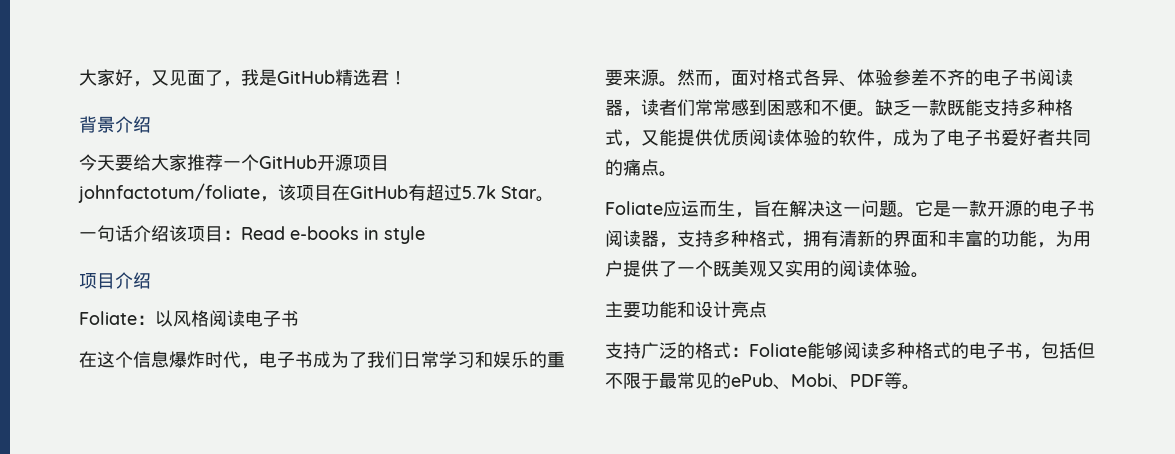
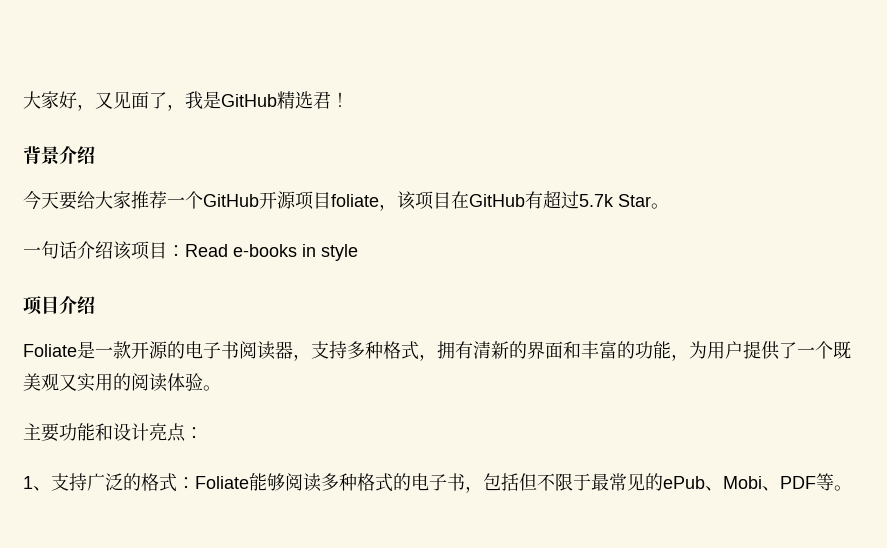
- 今天要给大家推荐一个GitHub开源项目johnfactotum/foliate，该项目在GitHub有超过5.7k Star。
+ 今天要给大家推荐一个GitHub开源项目foliate，该项目在GitHub有超过5.7k Star。
- Foliate：以风格阅读电子书
- 在这个信息爆炸时代，电子书成为了我们日常学习和娱乐的重要来源。然而，面对格式各异、体验参差不齐的电子书阅读器，读者们常常感到困惑和不便。缺乏一款既能支持多种格式，又能提供优质阅读体验的软件，成为了电子书爱好者共同的痛点。
- Foliate应运而生，旨在解决这一问题。它是一款开源的电子书阅读器，支持多种格式，拥有清新的界面和丰富的功能，为用户提供了一个既美观又实用的阅读体验。
+ Foliate是一款开源的电子书阅读器，支持多种格式，拥有清新的界面和丰富的功能，为用户提供了一个既美观又实用的阅读体验。
- 主要功能和设计亮点
- 支持广泛的格式：Foliate能够阅读多种格式的电子书，包括但不限于最常见的ePub、Mobi、PDF等。
+ 主要功能和设计亮点：
+ 1、支持广泛的格式：Foliate能够阅读多种格式的电子书，包括但不限于最常见的ePub、Mobi、PDF等。

